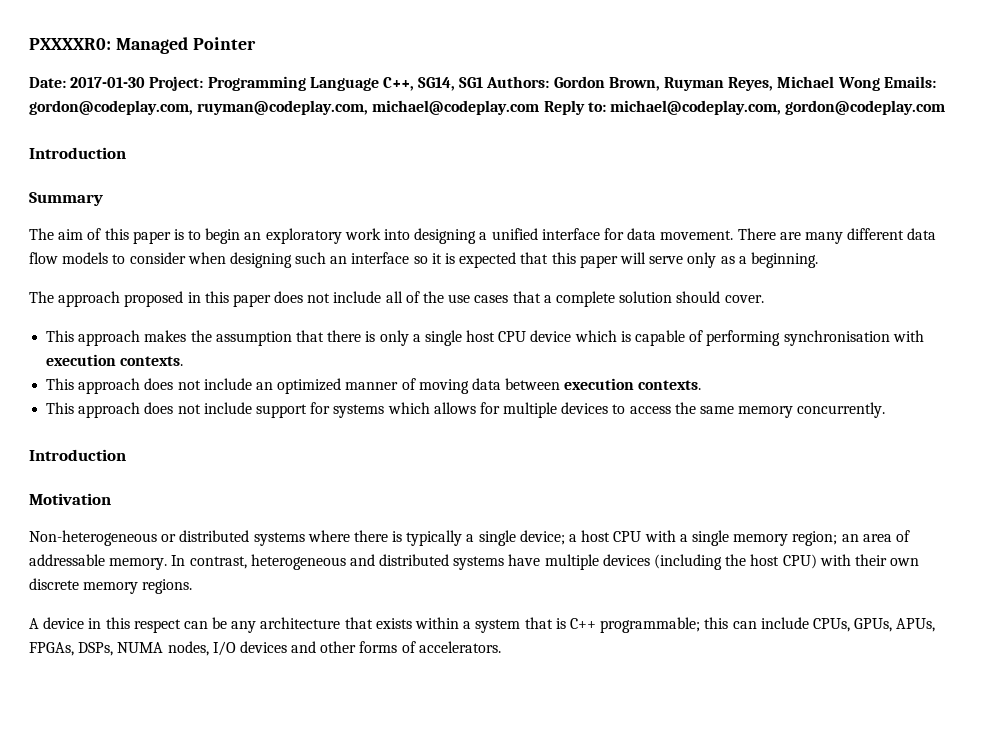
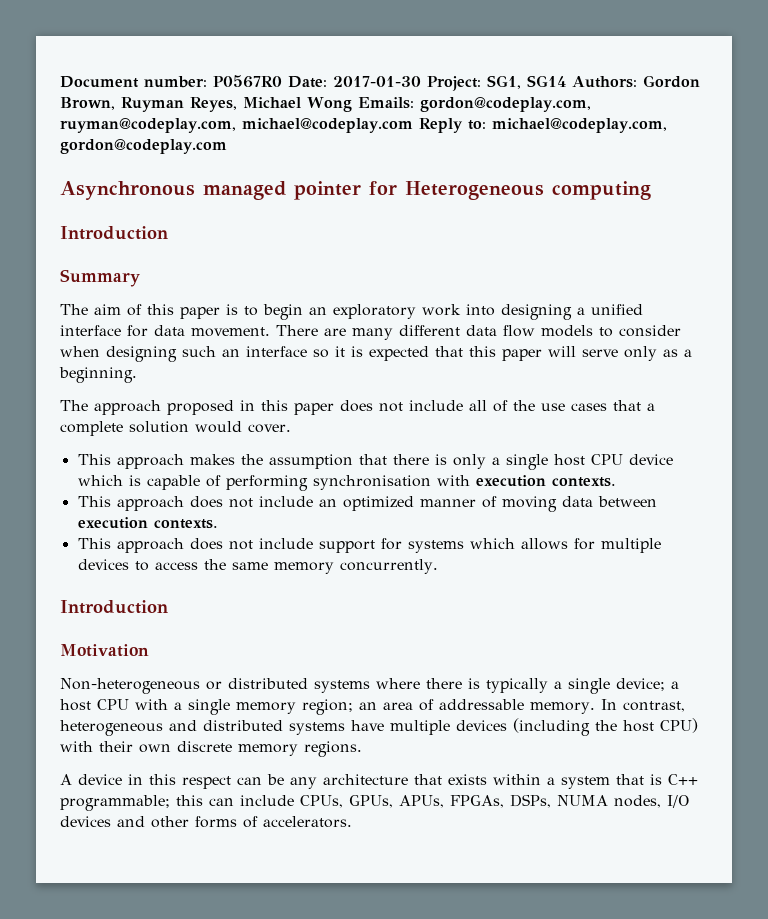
- PXXXXR0: Managed Pointer
- Date: 2017-01-30 Project: Programming Language C++, SG14, SG1 Authors: Gordon Brown, Ruyman Reyes, Michael Wong Emails: gordon@codeplay.com, ruyman@codeplay.com, michael@codeplay.com Reply to: michael@codeplay.com, gordon@codeplay.com
+ Document number: P0567R0 Date: 2017-01-30 Project: SG1, SG14 Authors: Gordon Brown, Ruyman Reyes, Michael Wong Emails: gordon@codeplay.com, ruyman@codeplay.com, michael@codeplay.com Reply to: michael@codeplay.com, gordon@codeplay.com
+ Asynchronous managed pointer for Heterogeneous computing
- The approach proposed in this paper does not include all of the use cases that a complete solution should cover.
+ The approach proposed in this paper does not include all of the use cases that a complete solution would cover.

